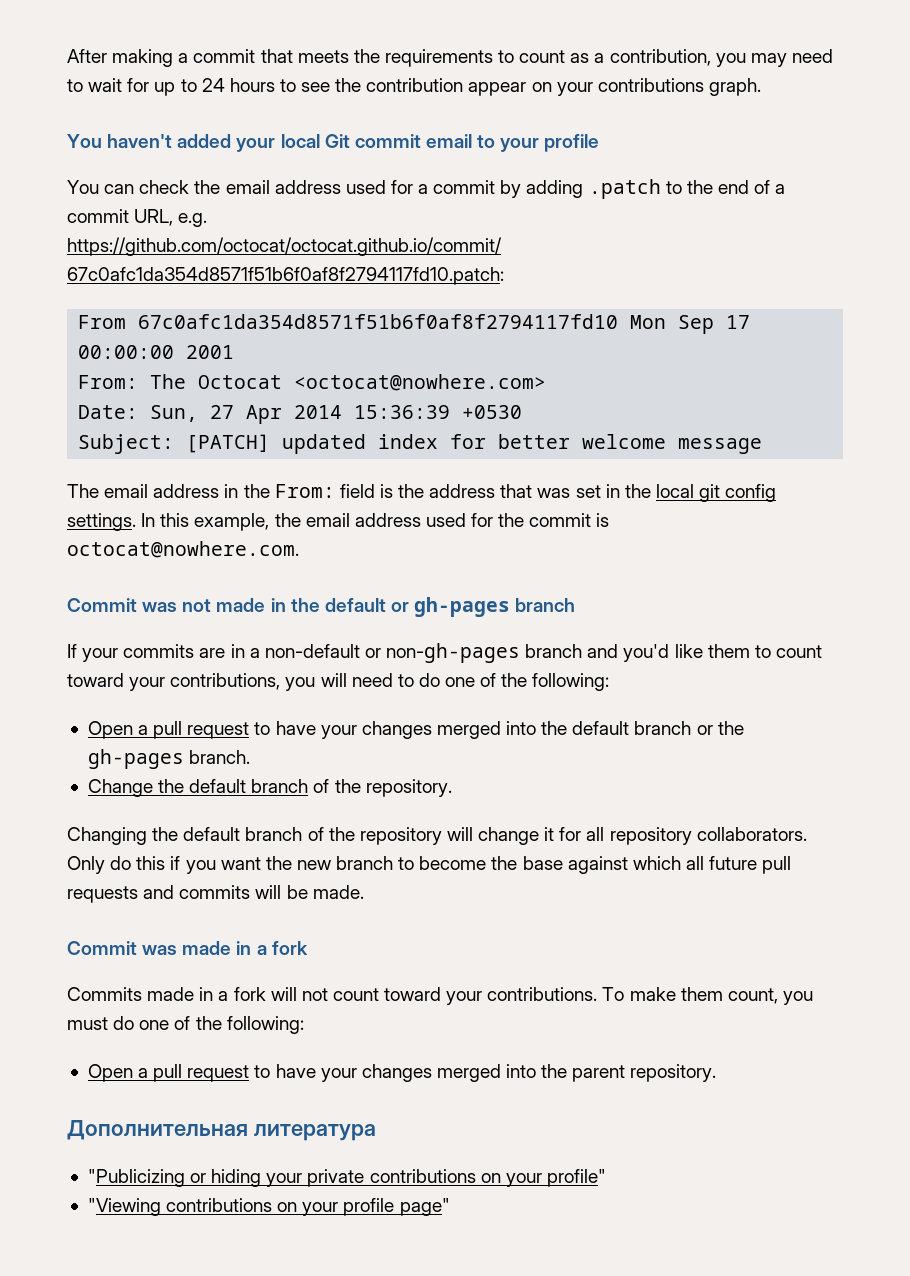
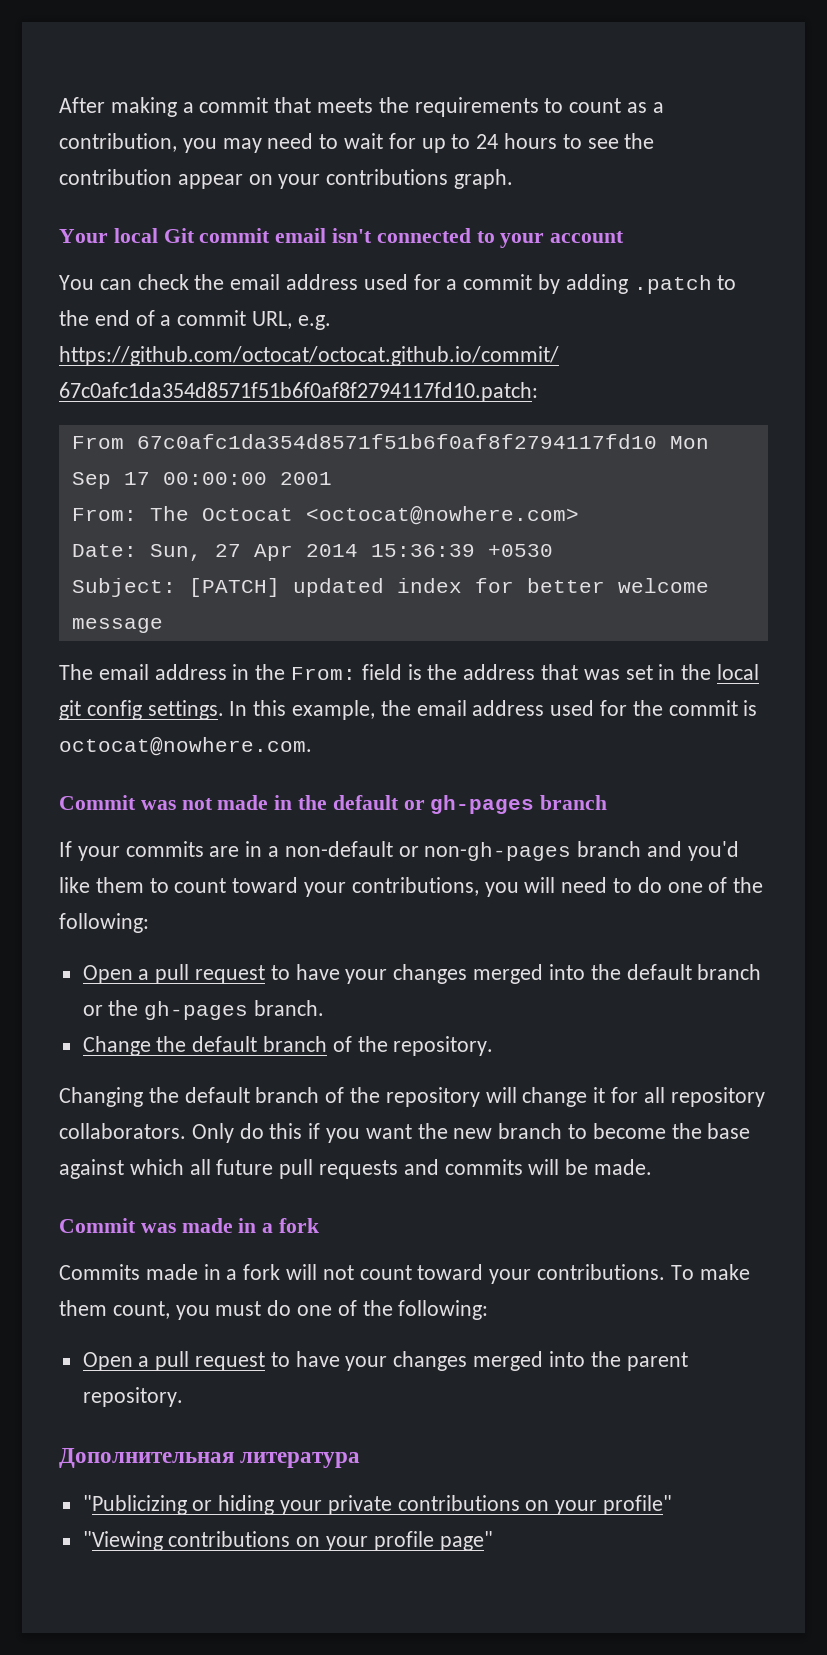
- You haven't added your local Git commit email to your profile
+ Your local Git commit email isn't connected to your account

